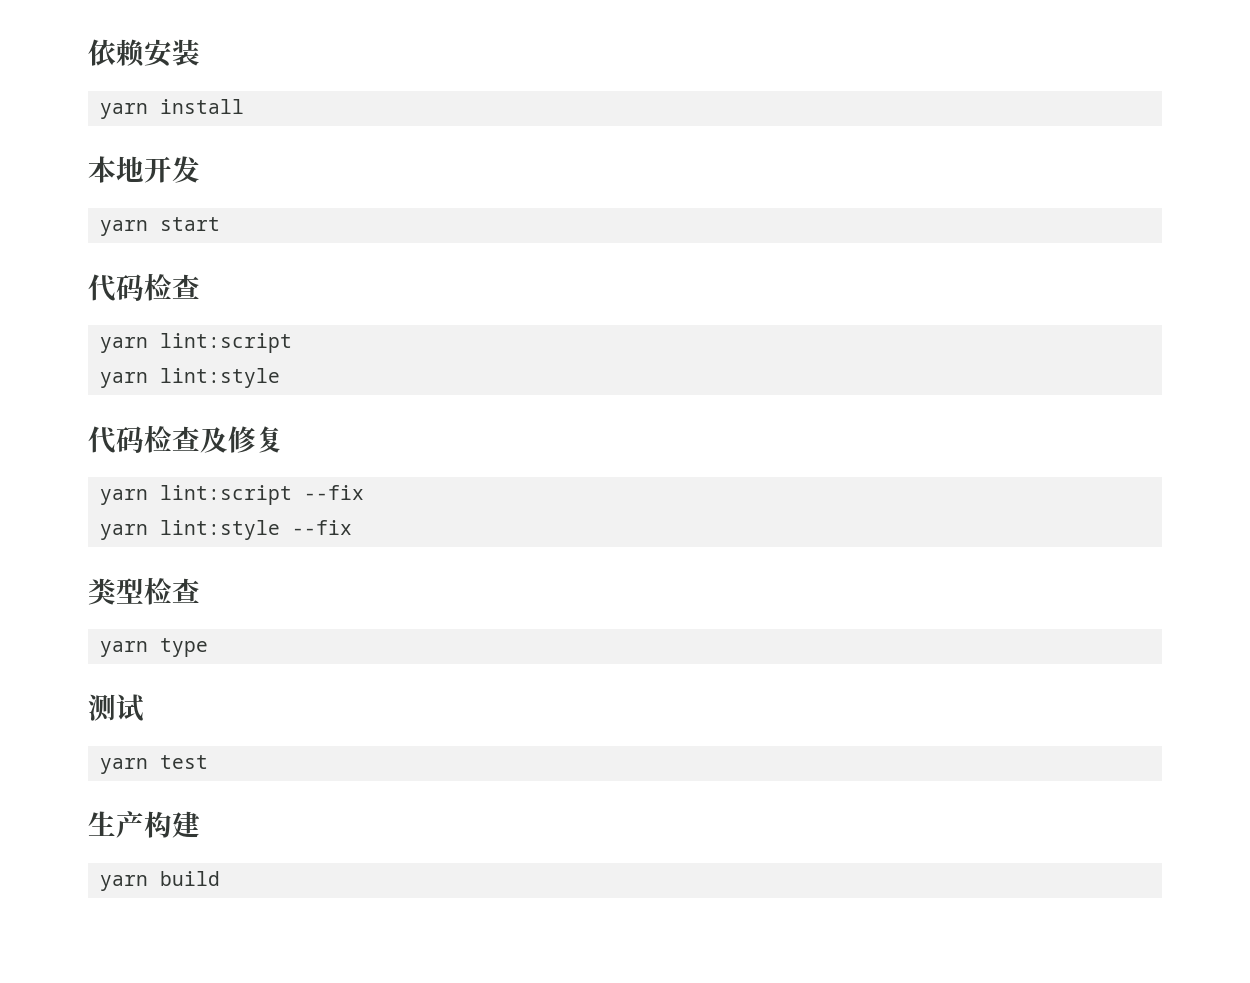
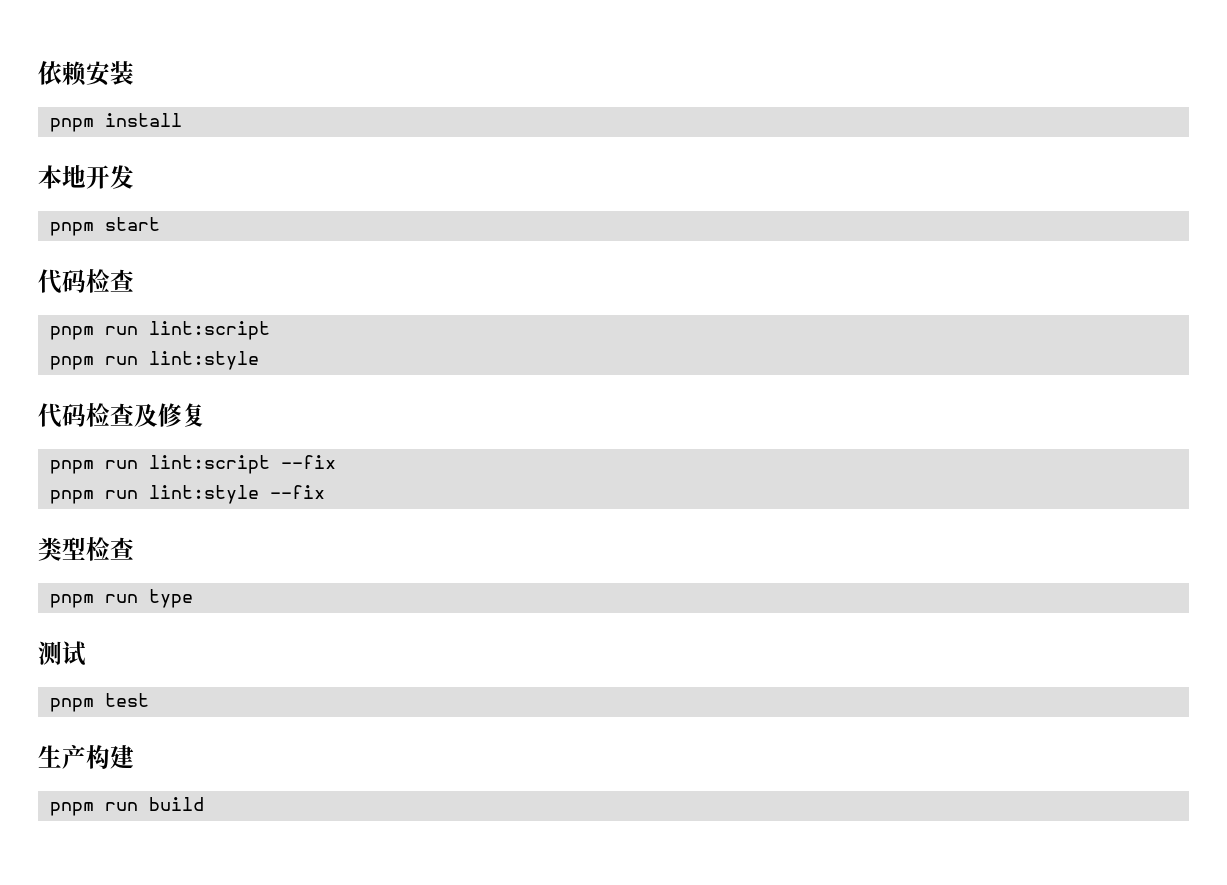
- yarn install
+ pnpm install
- yarn start
+ pnpm start
  代码检查
- yarn lint:script
- yarn lint:style
+ pnpm run lint:script
+ pnpm run lint:style
- yarn lint:script --fix
+ pnpm run lint:script --fix
- yarn lint:style --fix
+ pnpm run lint:style --fix
- yarn type
+ pnpm run type
- yarn test
+ pnpm test
- yarn build
+ pnpm run build

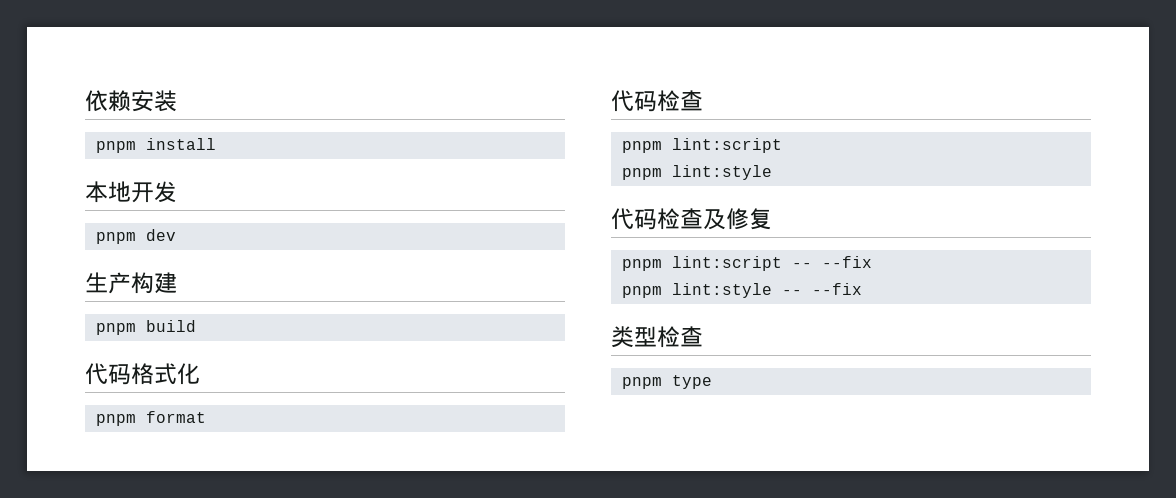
- pnpm start
+ pnpm dev
+ 生产构建
+ pnpm build
+ 代码格式化
+ pnpm format
  代码检查
- pnpm run lint:script
- pnpm run lint:style
+ pnpm lint:script
+ pnpm lint:style
- pnpm run lint:script --fix
+ pnpm lint:script -- --fix
- pnpm run lint:style --fix
+ pnpm lint:style -- --fix
- pnpm run type
+ pnpm type
- 测试
- pnpm test
- 生产构建
- pnpm run build

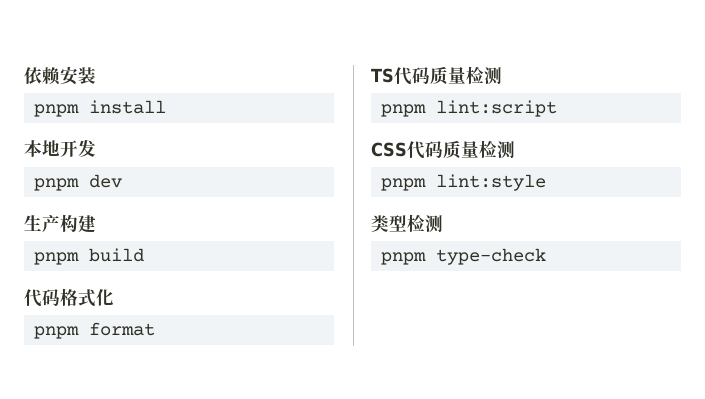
  pnpm format
- 代码检查
+ TS代码质量检测
  pnpm lint:script
+ CSS代码质量检测
  pnpm lint:style
- 代码检查及修复
- pnpm lint:script -- --fix
- pnpm lint:style -- --fix
- 类型检查
- pnpm type
+ 类型检测
+ pnpm type-check

